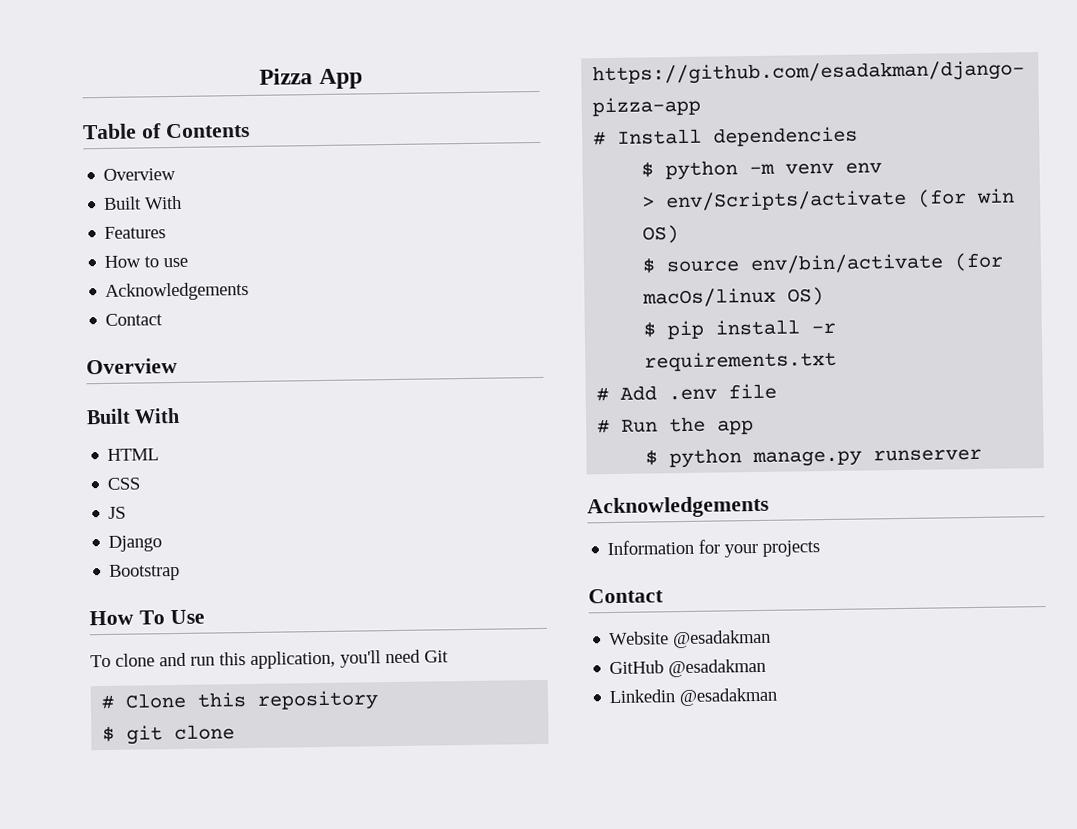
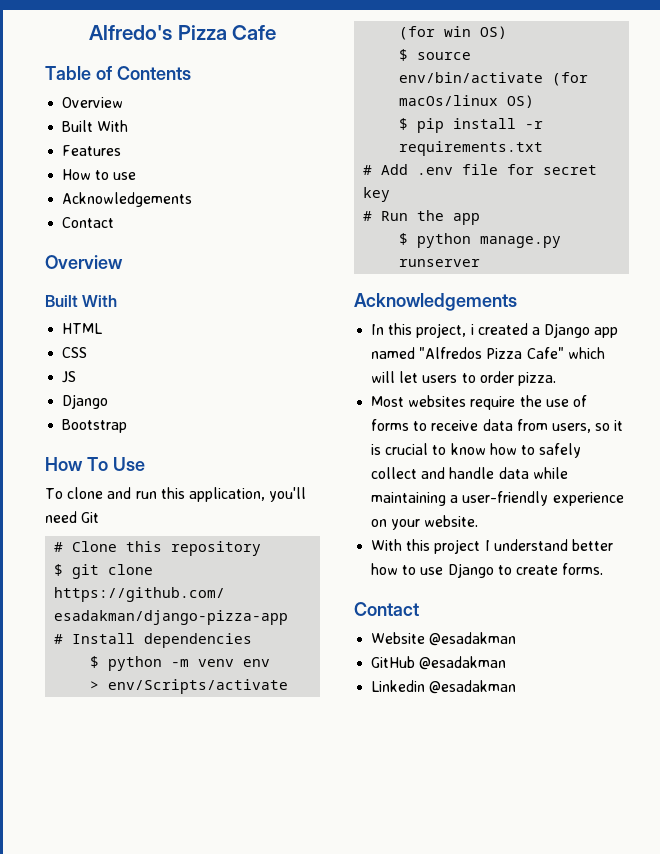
- Pizza App
+ Alfredo's Pizza Cafe
- # Add .env file
+ # Add .env file for secret key
- Information for your projects
+ In this project, i created a Django app named "Alfredos Pizza Cafe" which will let users to order pizza.
+ Most websites require the use of forms to receive data from users, so it is crucial to know how to safely collect and handle data while maintaining a user-friendly experience on your website.
+ With this project I understand better how to use Django to create forms.

